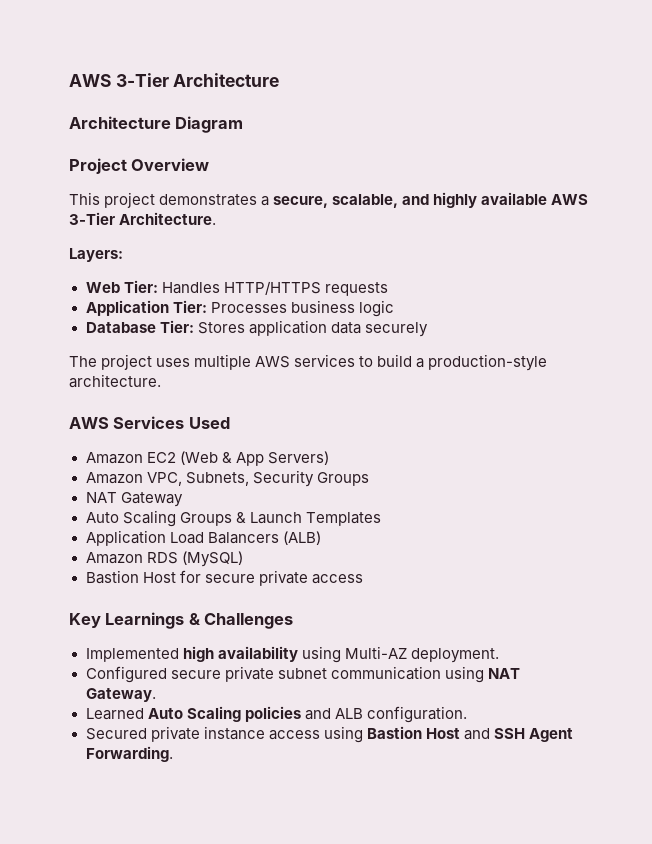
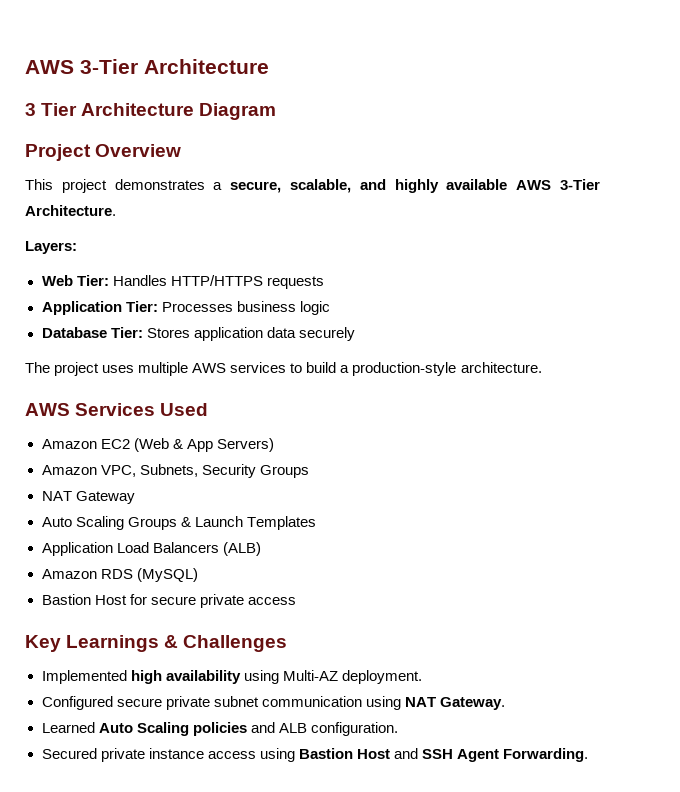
- Architecture Diagram
+ 3 Tier Architecture Diagram

